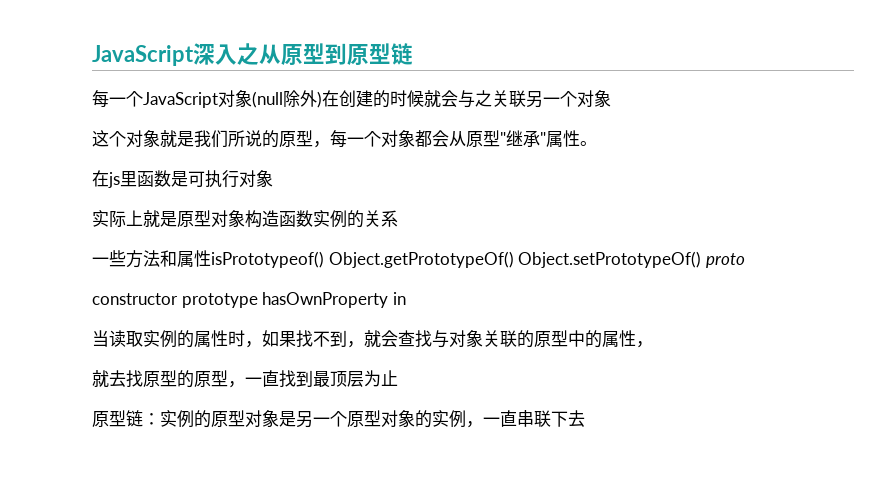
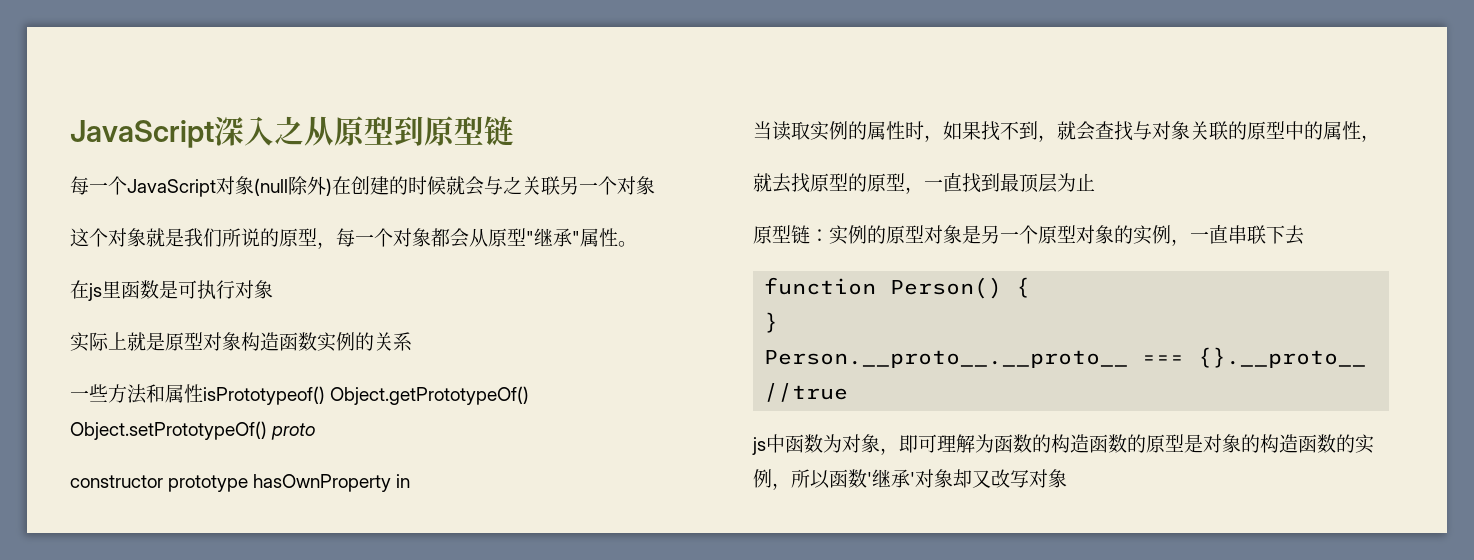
+ function Person() {
+ }
+ Person.__proto__.__proto__ === {}.__proto__ //true
+ js中函数为对象，即可理解为函数的构造函数的原型是对象的构造函数的实例，所以函数'继承'对象却又改写对象

